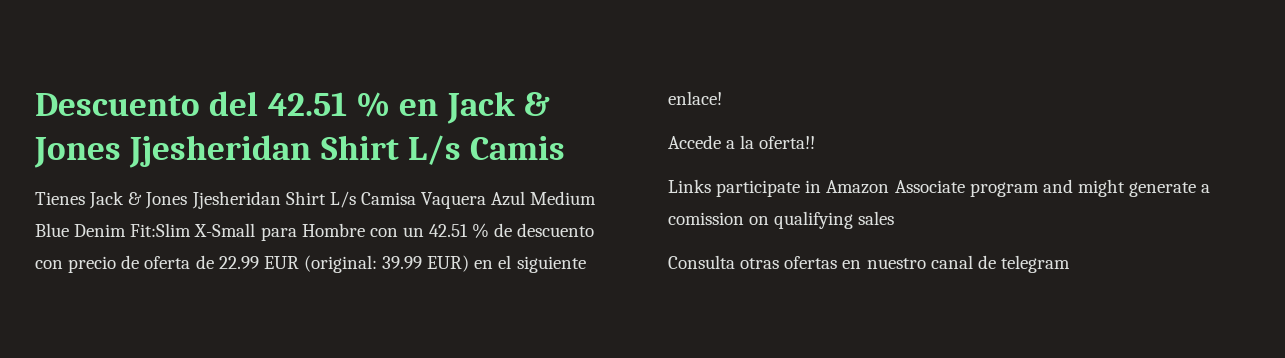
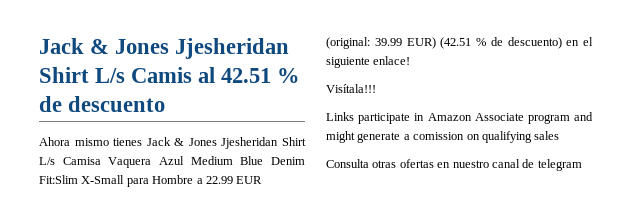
- Descuento del 42.51 % en Jack & Jones Jjesheridan Shirt L/s Camis
- Tienes Jack & Jones Jjesheridan Shirt L/s Camisa Vaquera Azul Medium Blue Denim Fit:Slim X-Small para Hombre con un 42.51 % de descuento con precio de oferta de 22.99 EUR (original: 39.99 EUR) en el siguiente enlace!
+ Jack & Jones Jjesheridan Shirt L/s Camis al 42.51 % de descuento
+ Ahora mismo tienes Jack & Jones Jjesheridan Shirt L/s Camisa Vaquera Azul Medium Blue Denim Fit:Slim X-Small para Hombre a 22.99 EUR (original: 39.99 EUR) (42.51 % de descuento) en el siguiente enlace!
- Accede a la oferta!!
+ Visítala!!!

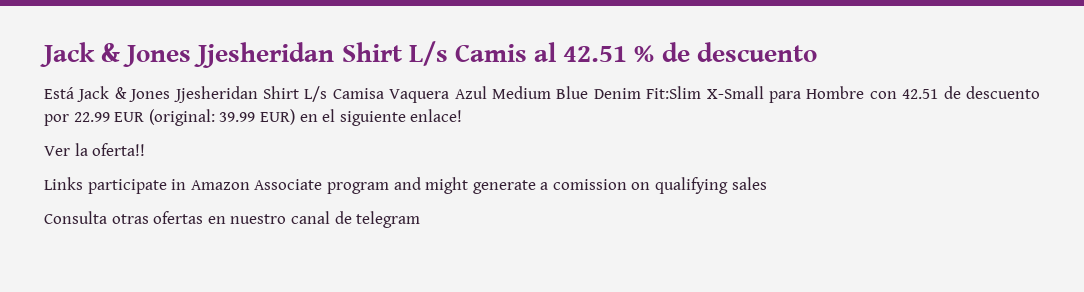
- Ahora mismo tienes Jack & Jones Jjesheridan Shirt L/s Camisa Vaquera Azul Medium Blue Denim Fit:Slim X-Small para Hombre a 22.99 EUR (original: 39.99 EUR) (42.51 % de descuento) en el siguiente enlace!
+ Está Jack & Jones Jjesheridan Shirt L/s Camisa Vaquera Azul Medium Blue Denim Fit:Slim X-Small para Hombre con 42.51 de descuento por 22.99 EUR (original: 39.99 EUR) en el siguiente enlace!
- Visítala!!!
+ Ver la oferta!!

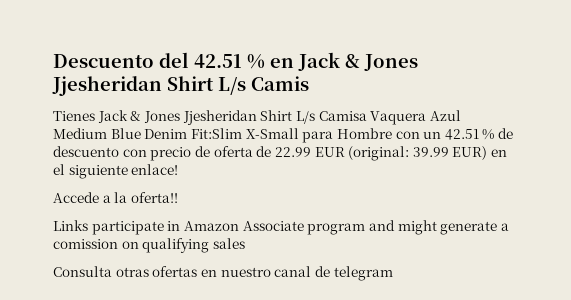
- Jack & Jones Jjesheridan Shirt L/s Camis al 42.51 % de descuento
- Está Jack & Jones Jjesheridan Shirt L/s Camisa Vaquera Azul Medium Blue Denim Fit:Slim X-Small para Hombre con 42.51 de descuento por 22.99 EUR (original: 39.99 EUR) en el siguiente enlace!
+ Descuento del 42.51 % en Jack & Jones Jjesheridan Shirt L/s Camis
+ Tienes Jack & Jones Jjesheridan Shirt L/s Camisa Vaquera Azul Medium Blue Denim Fit:Slim X-Small para Hombre con un 42.51 % de descuento con precio de oferta de 22.99 EUR (original: 39.99 EUR) en el siguiente enlace!
- Ver la oferta!!
+ Accede a la oferta!!

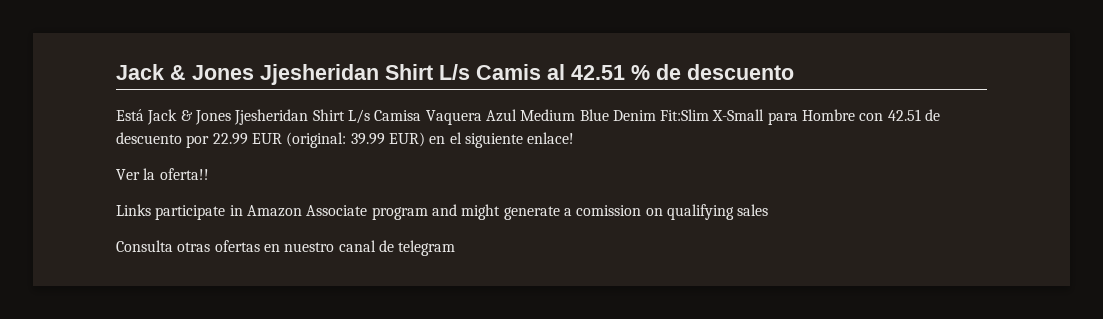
- Descuento del 42.51 % en Jack & Jones Jjesheridan Shirt L/s Camis
- Tienes Jack & Jones Jjesheridan Shirt L/s Camisa Vaquera Azul Medium Blue Denim Fit:Slim X-Small para Hombre con un 42.51 % de descuento con precio de oferta de 22.99 EUR (original: 39.99 EUR) en el siguiente enlace!
+ Jack & Jones Jjesheridan Shirt L/s Camis al 42.51 % de descuento
+ Está Jack & Jones Jjesheridan Shirt L/s Camisa Vaquera Azul Medium Blue Denim Fit:Slim X-Small para Hombre con 42.51 de descuento por 22.99 EUR (original: 39.99 EUR) en el siguiente enlace!
- Accede a la oferta!!
+ Ver la oferta!!

